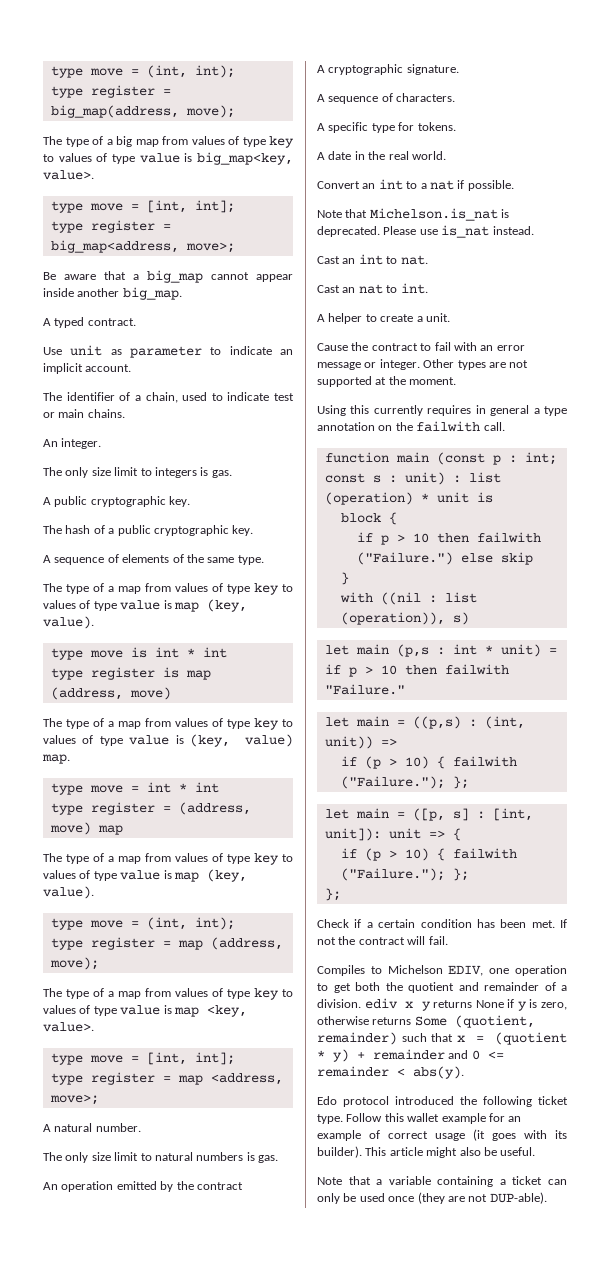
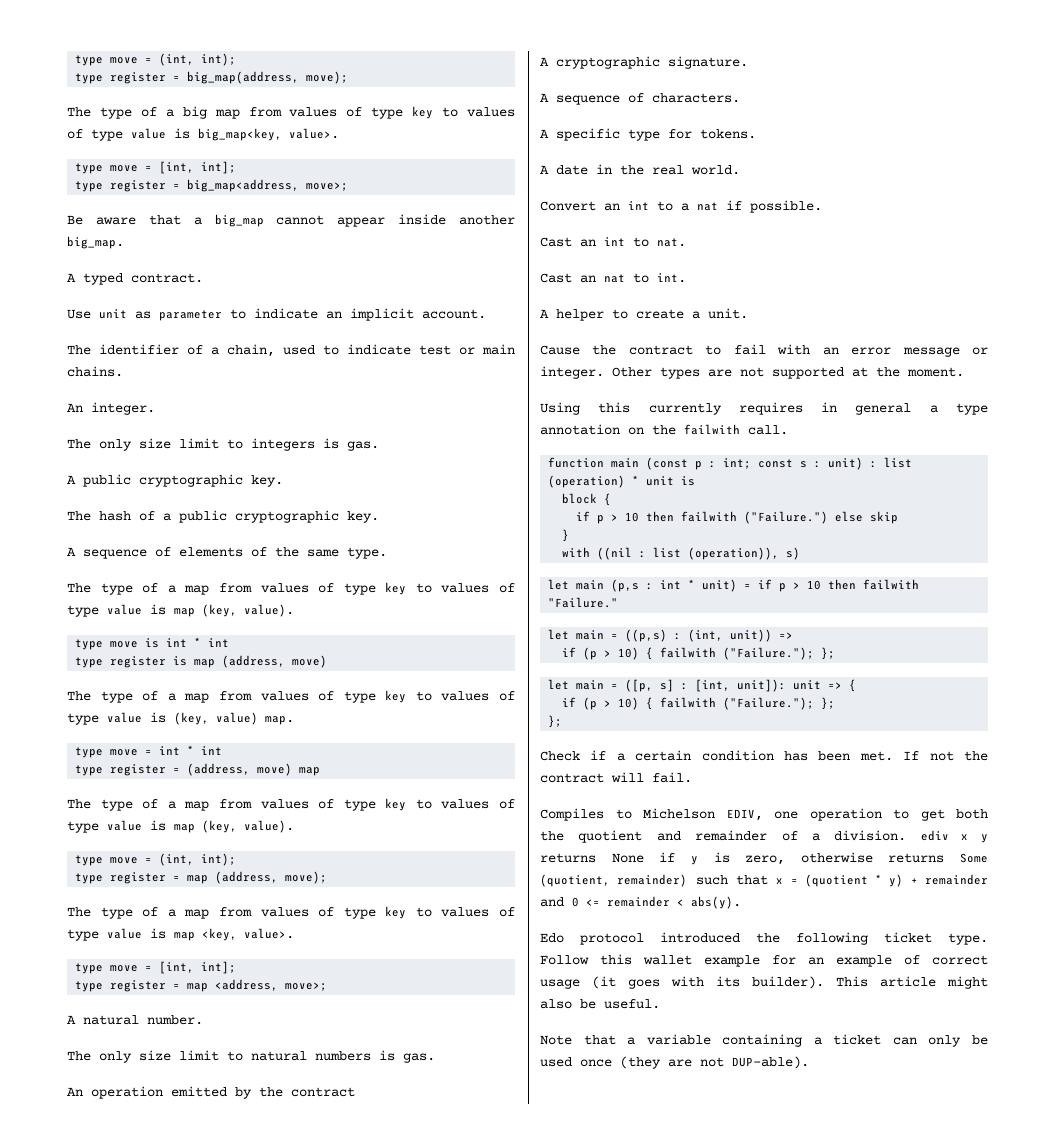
- Note that Michelson.is_nat is deprecated. Please use is_nat instead.

